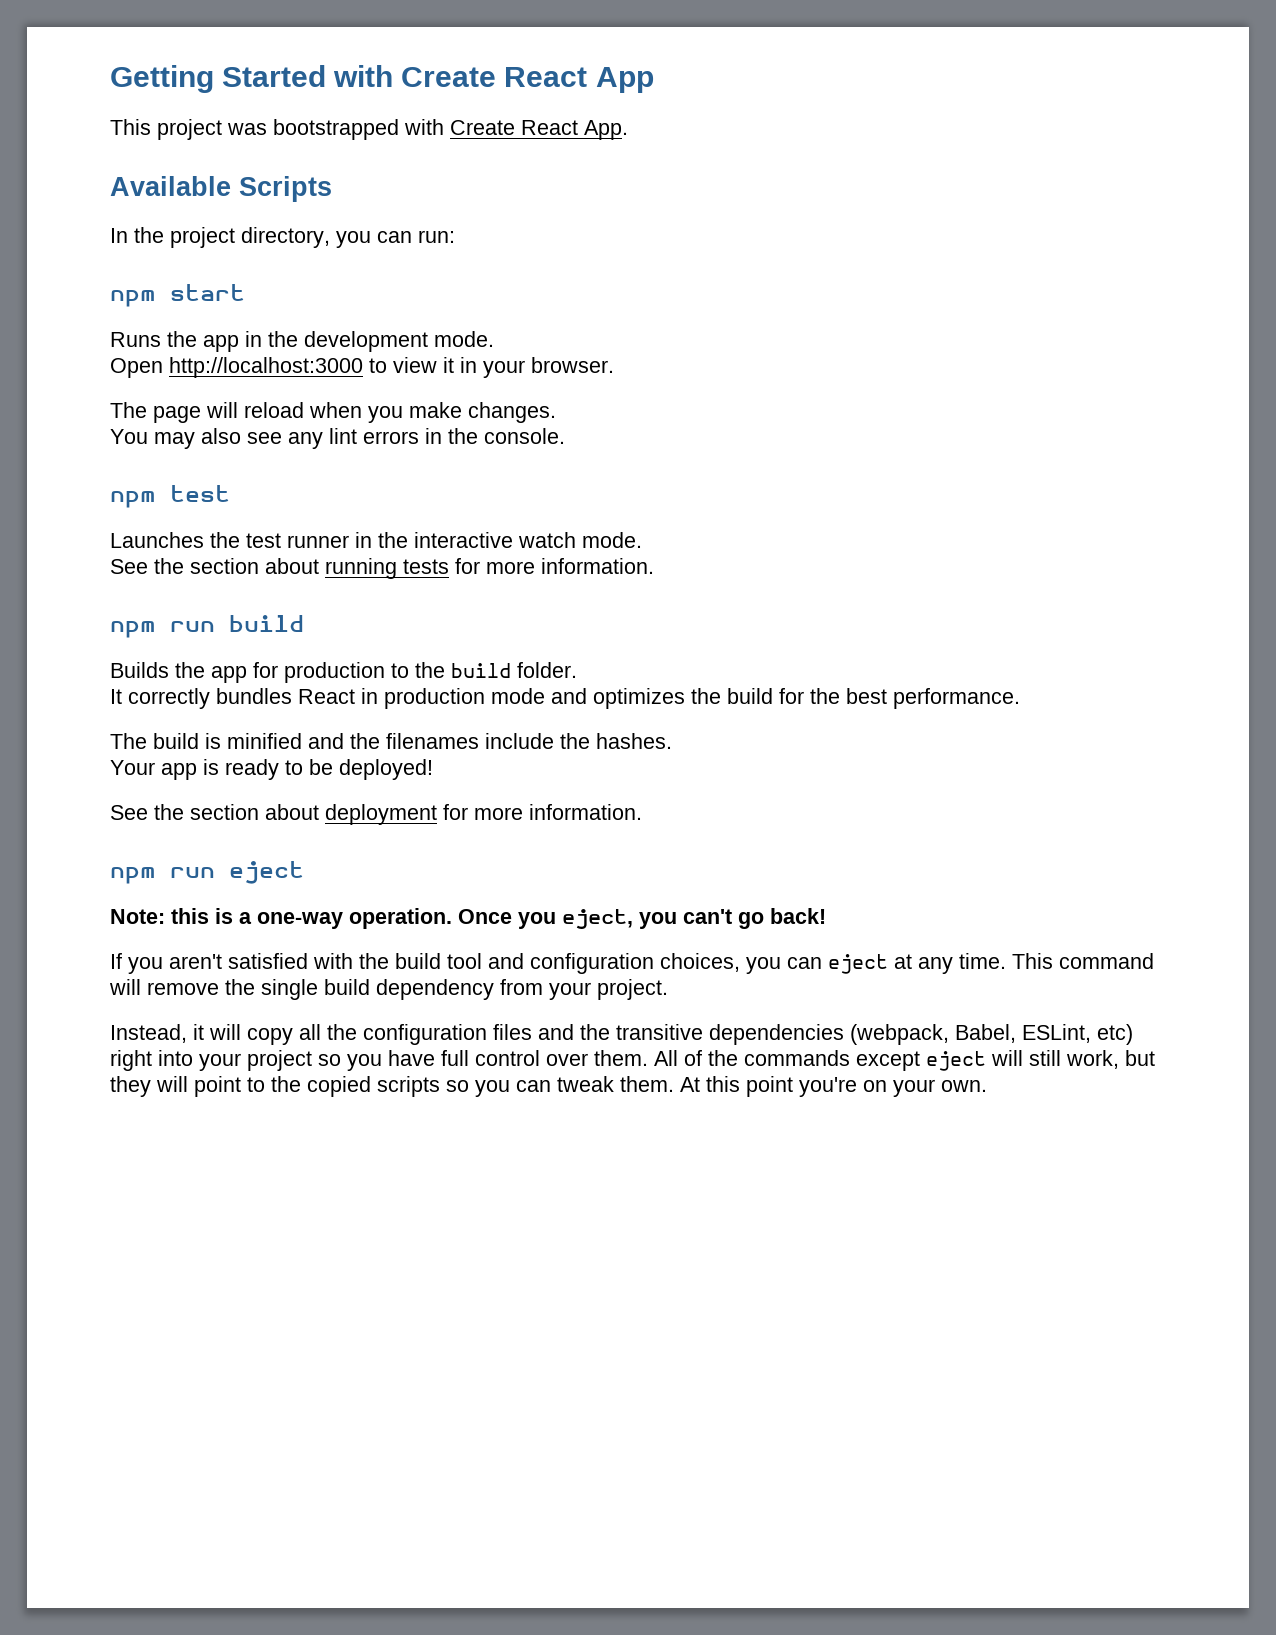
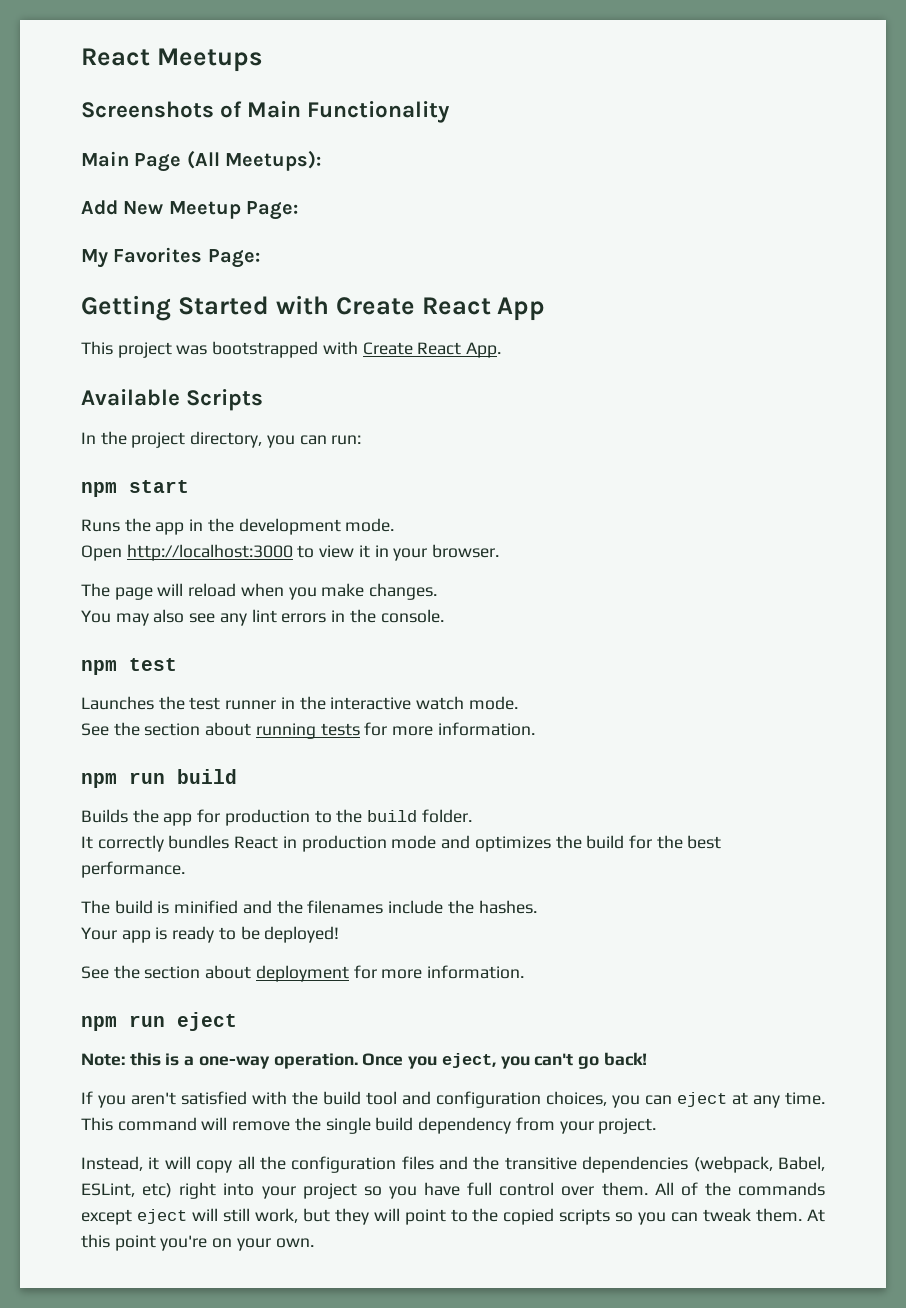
+ React Meetups
+ Screenshots of Main Functionality
+ Main Page (All Meetups):
+ Add New Meetup Page:
+ My Favorites Page:

